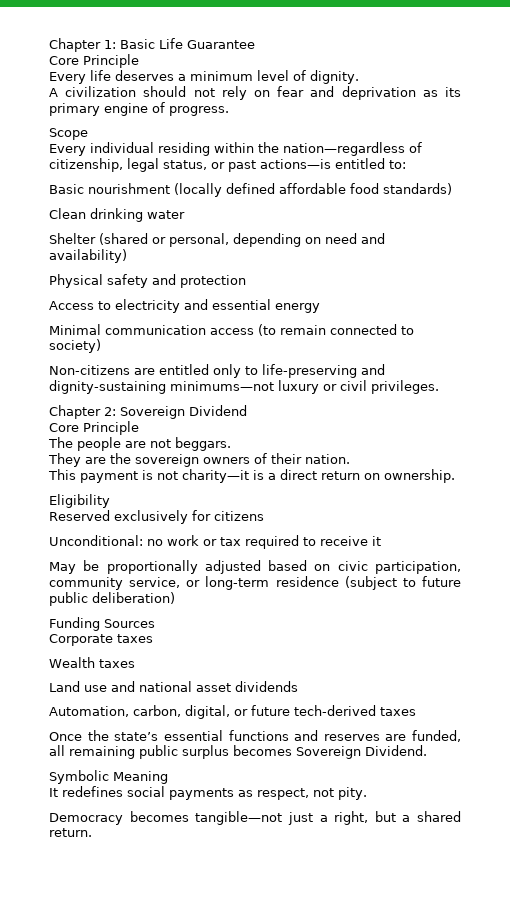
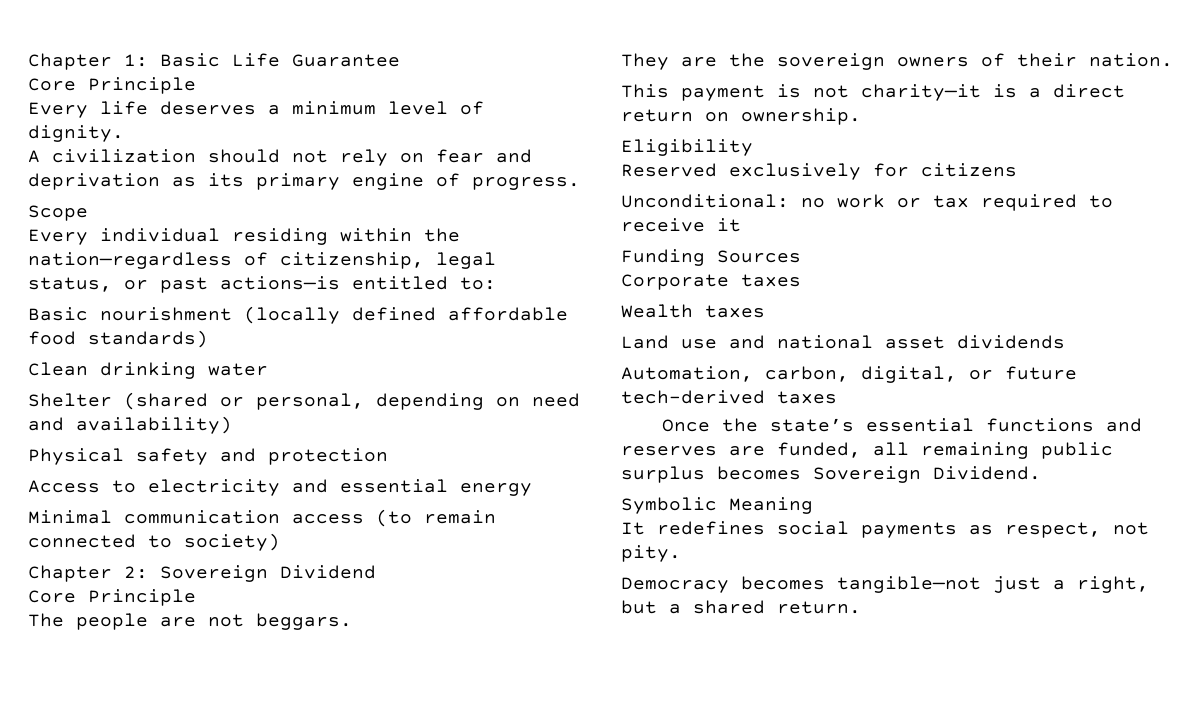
- Non-citizens are entitled only to life-preserving and dignity-sustaining minimums—not luxury or civil privileges.
- May be proportionally adjusted based on civic participation, community service, or long-term residence (subject to future public deliberation)

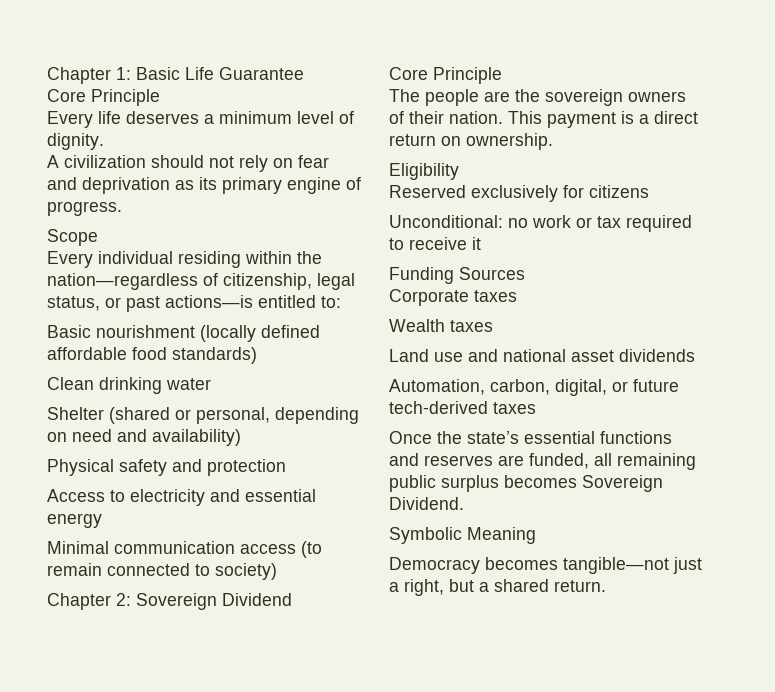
- The people are not beggars.
- They are the sovereign owners of their nation.
- This payment is not charity—it is a direct return on ownership.
+ The people are the sovereign owners of their nation. This payment is a direct return on ownership.
- It redefines social payments as respect, not pity.

